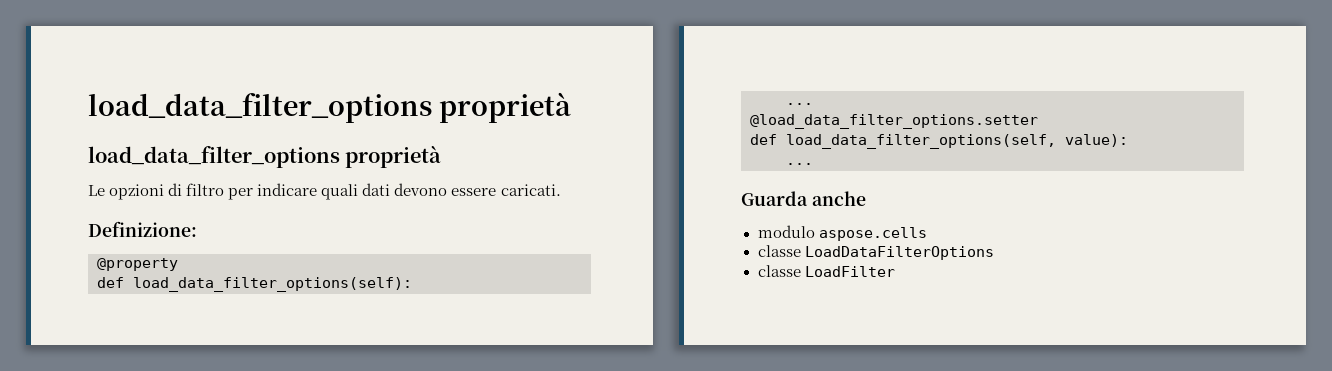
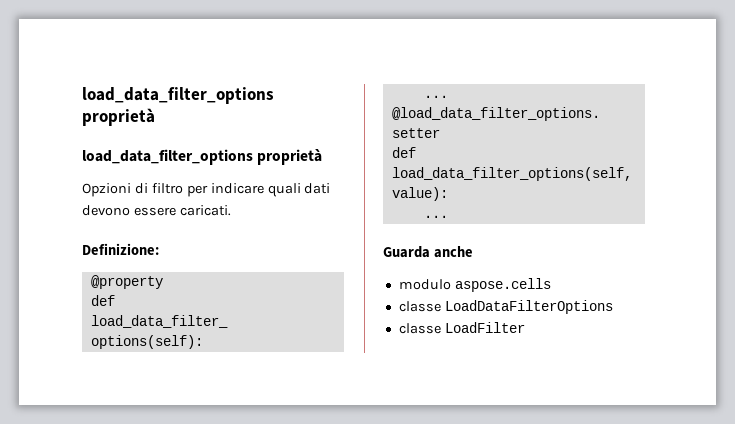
- Le opzioni di filtro per indicare quali dati devono essere caricati.
+ Opzioni di filtro per indicare quali dati devono essere caricati.

